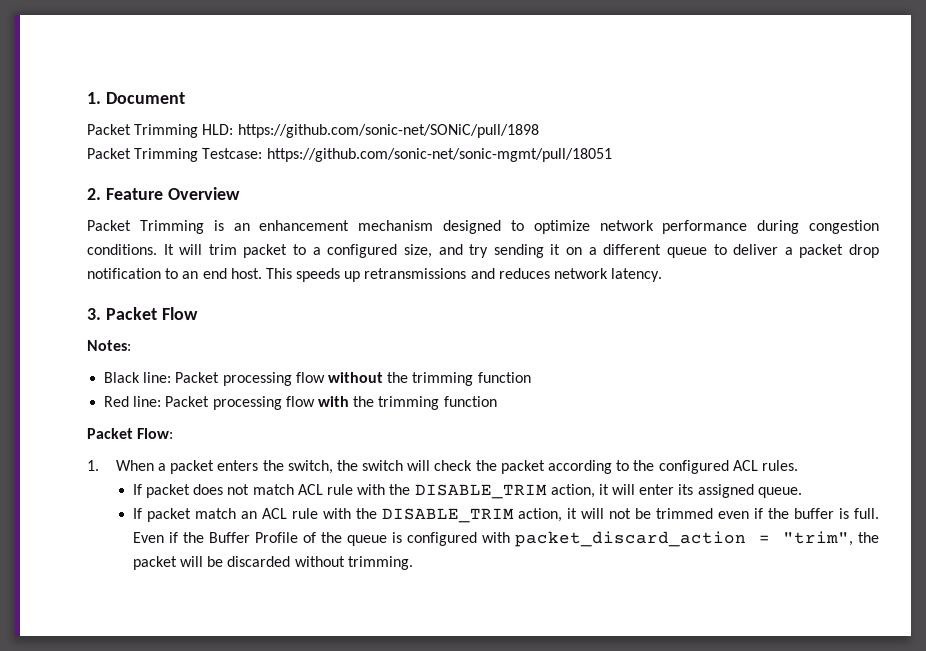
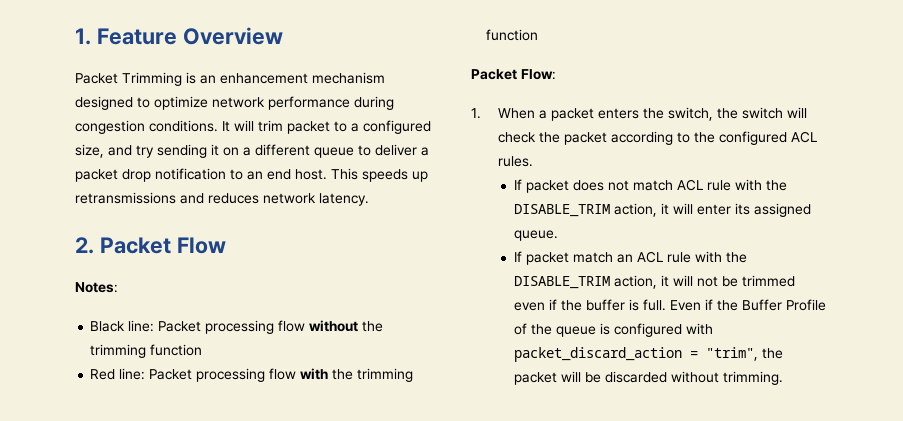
- 1. Document
- Packet Trimming HLD: https://github.com/sonic-net/SONiC/pull/1898
- Packet Trimming Testcase: https://github.com/sonic-net/sonic-mgmt/pull/18051
- 2. Feature Overview
+ 1. Feature Overview
- 3. Packet Flow
+ 2. Packet Flow

